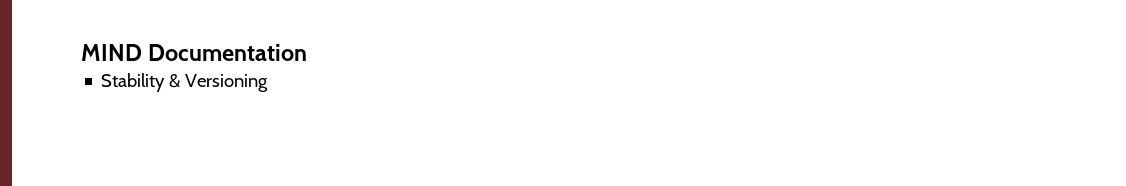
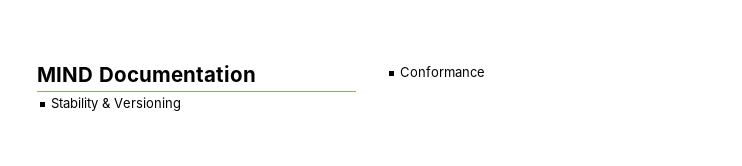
+ Conformance

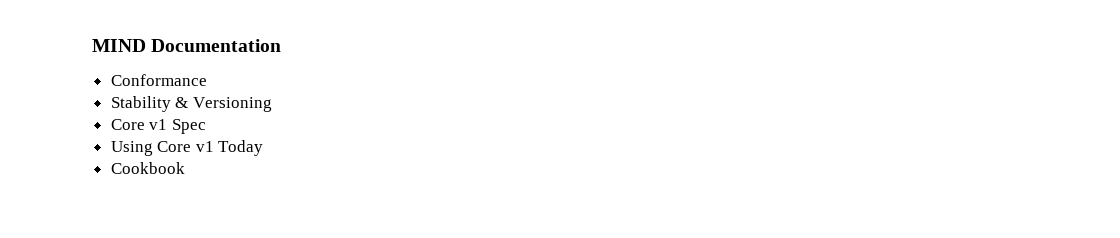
+ Conformance
- Conformance
+ Core v1 Spec
+ Using Core v1 Today
+ Cookbook

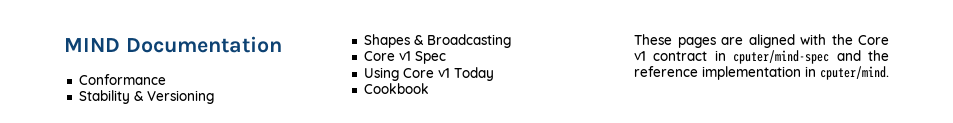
+ Shapes & Broadcasting
+ These pages are aligned with the Core v1 contract in cputer/mind-spec and the reference implementation in cputer/mind.

